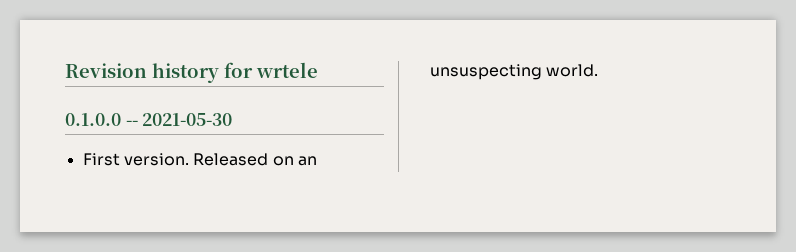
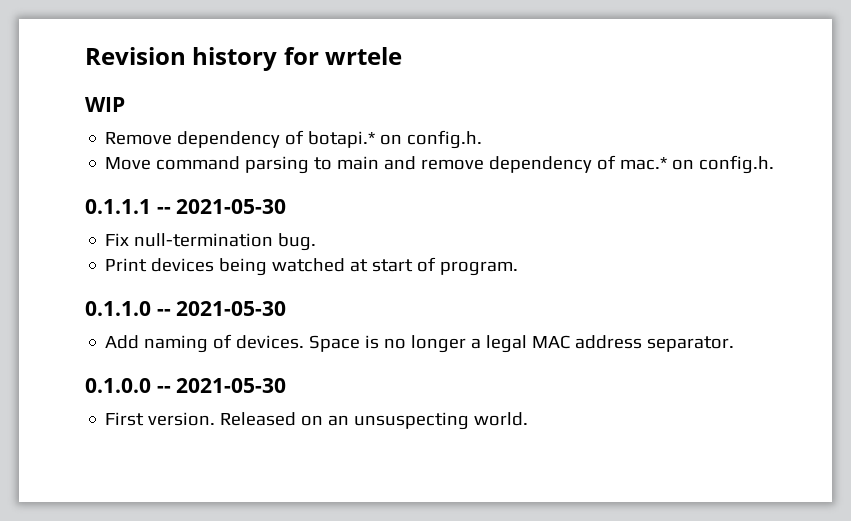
+ WIP
+ Remove dependency of botapi.* on config.h.
+ Move command parsing to main and remove dependency of mac.* on config.h.
+ 0.1.1.1 -- 2021-05-30
+ Fix null-termination bug.
+ Print devices being watched at start of program.
+ 0.1.1.0 -- 2021-05-30
+ Add naming of devices. Space is no longer a legal MAC address separator.

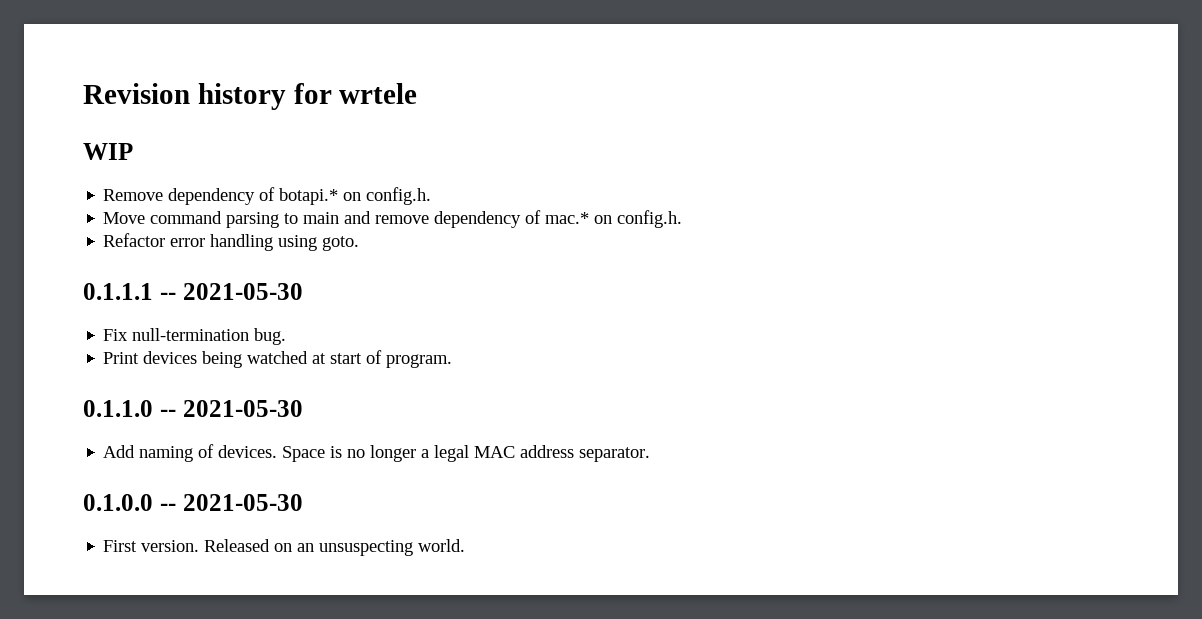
+ Refactor error handling using goto.

